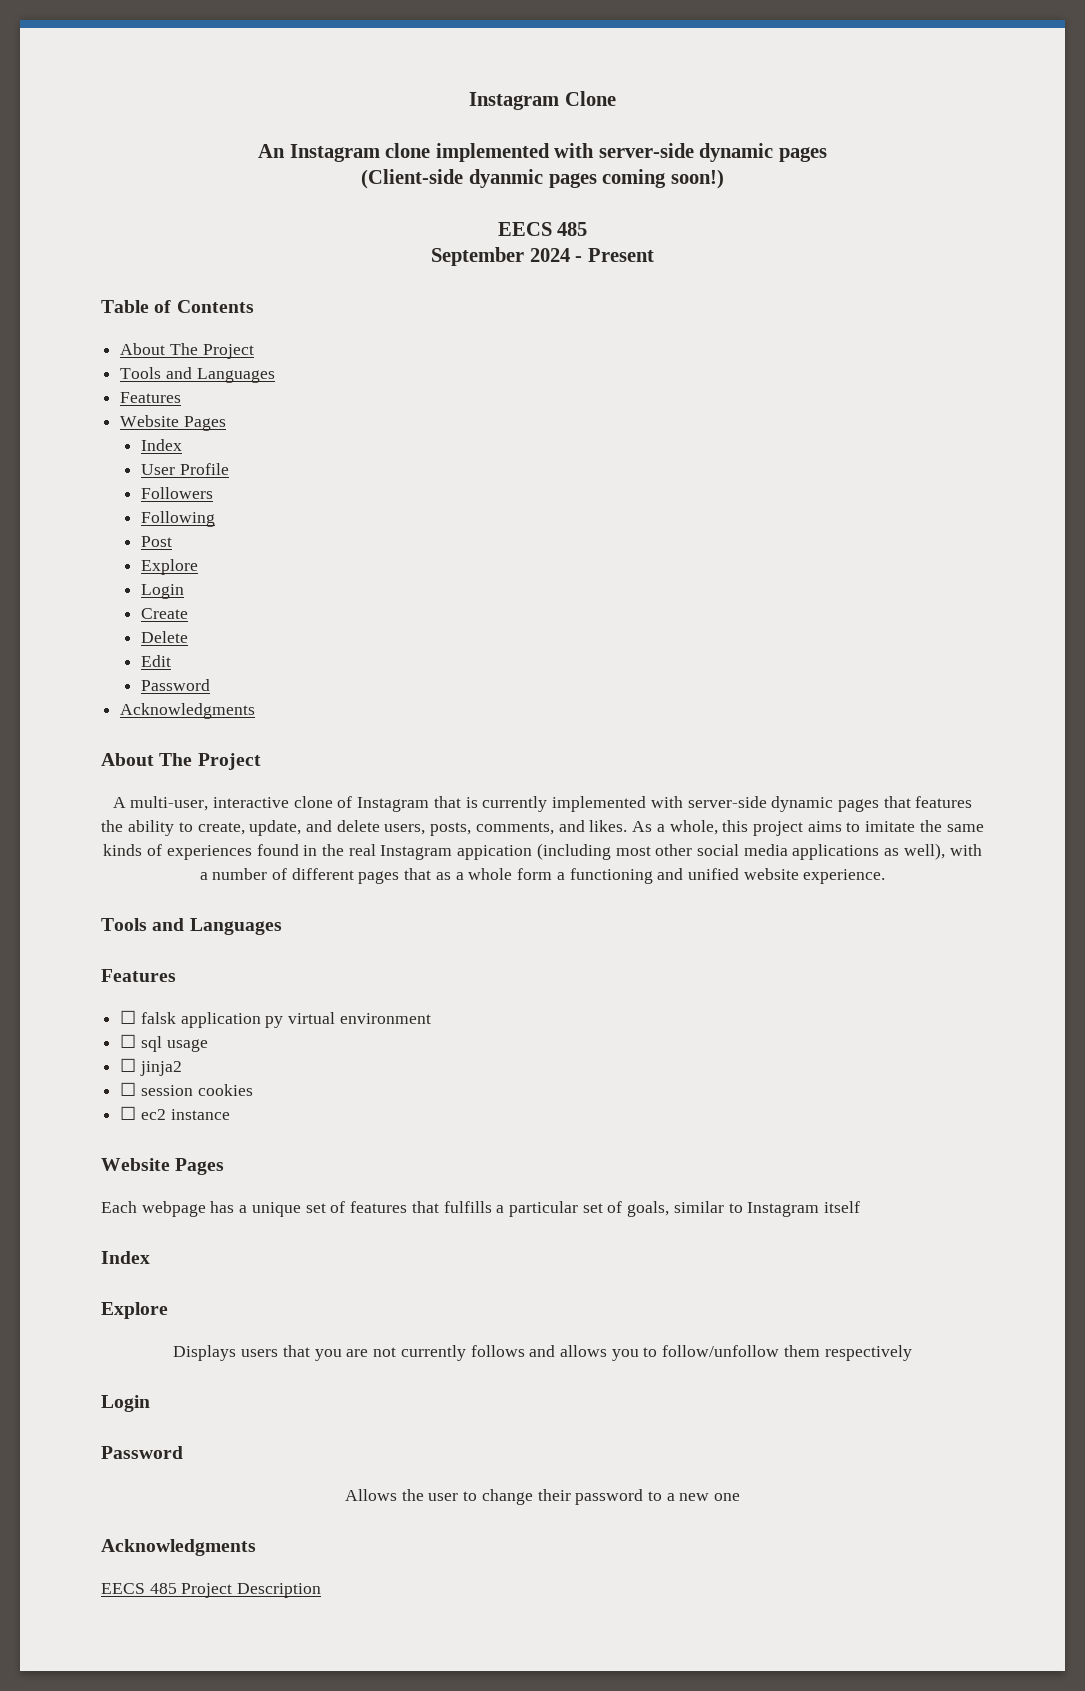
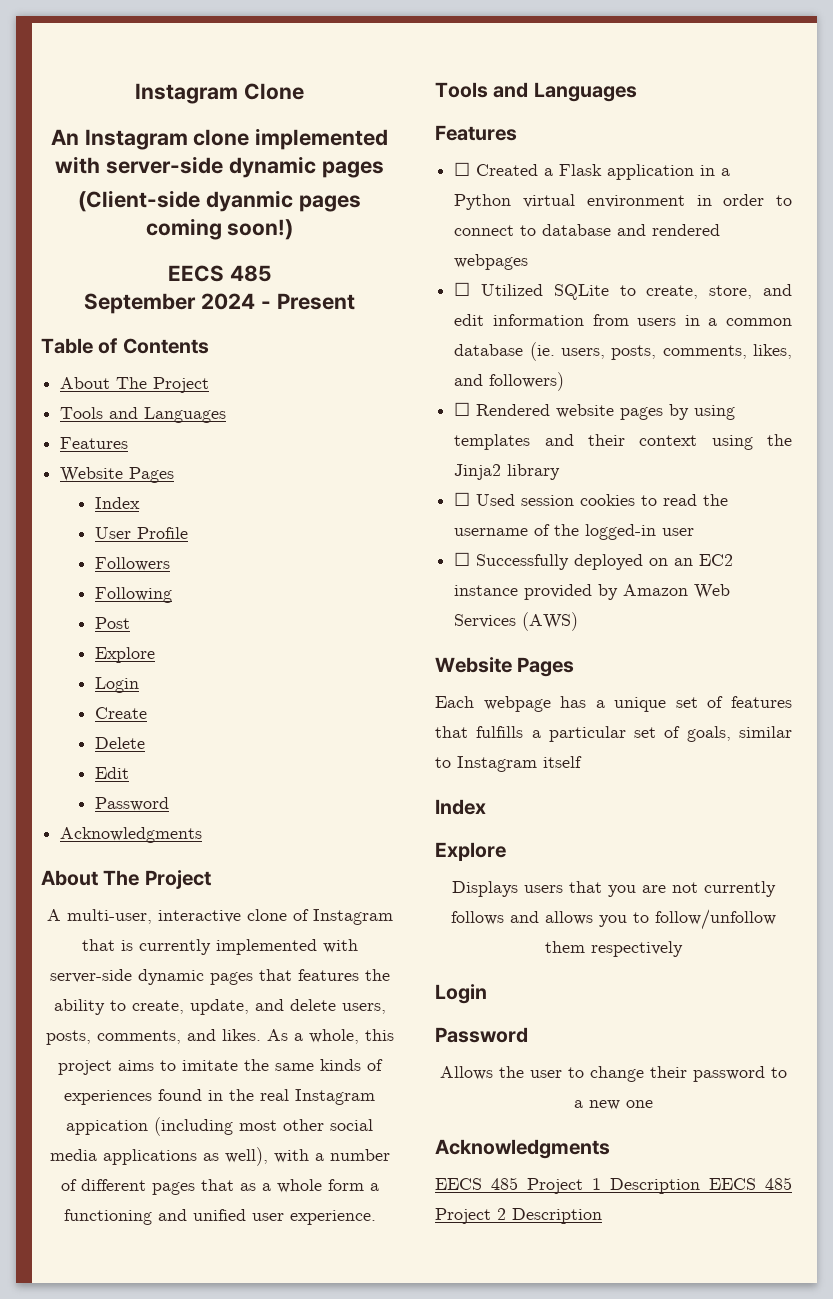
- As a whole, this project aims to imitate the same kinds of experiences found in the real Instagram appication (including most other social media applications as well), with a number of different pages that as a whole form a functioning and unified website experience.
+ As a whole, this project aims to imitate the same kinds of experiences found in the real Instagram appication (including most other social media applications as well), with a number of different pages that as a whole form a functioning and unified user experience.
- ☐ falsk application py virtual environment
- ☐ sql usage
- ☐ jinja2
- ☐ session cookies
- ☐ ec2 instance
+ ☐ Created a Flask application in a Python virtual environment in order to connect to database and rendered webpages
+ ☐ Utilized SQLite to create, store, and edit information from users in a common database (ie. users, posts, comments, likes, and followers)
+ ☐ Rendered website pages by using templates and their context using the Jinja2 library
+ ☐ Used session cookies to read the username of the logged-in user
+ ☐ Successfully deployed on an EC2 instance provided by Amazon Web Services (AWS)
- EECS 485 Project Description
+ EECS 485 Project 1 Description EECS 485 Project 2 Description

